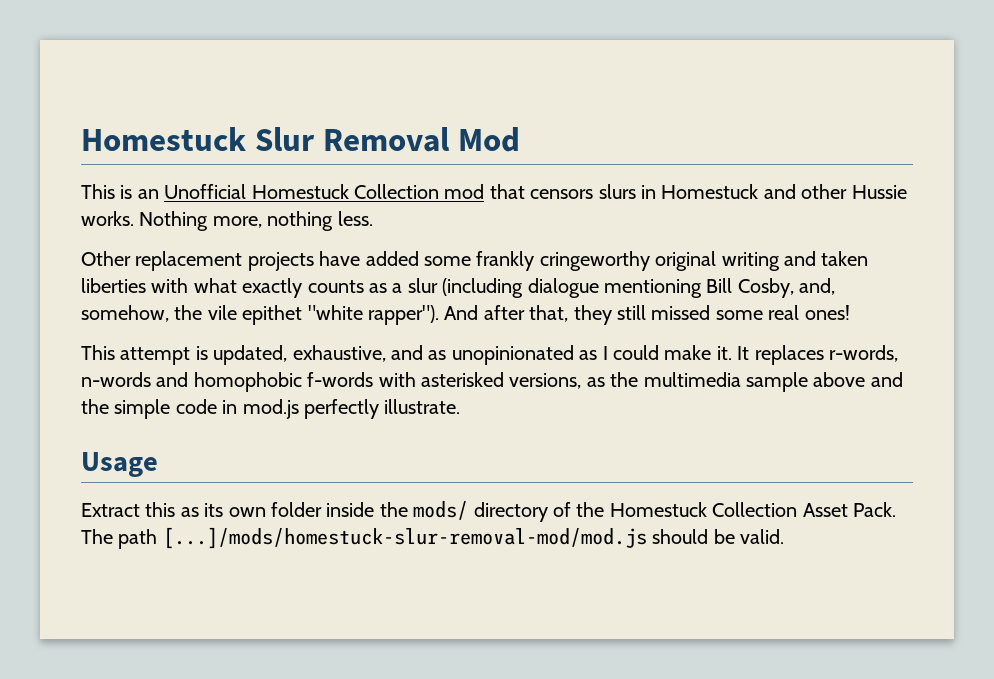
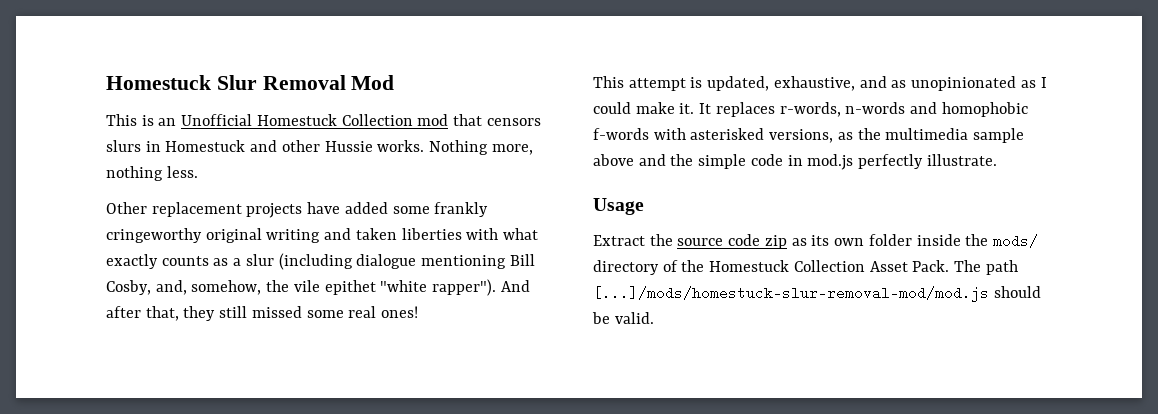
- Extract this as its own folder inside the mods/ directory of the Homestuck Collection Asset Pack.
+ Extract the source code zip as its own folder inside the mods/ directory of the Homestuck Collection Asset Pack.

